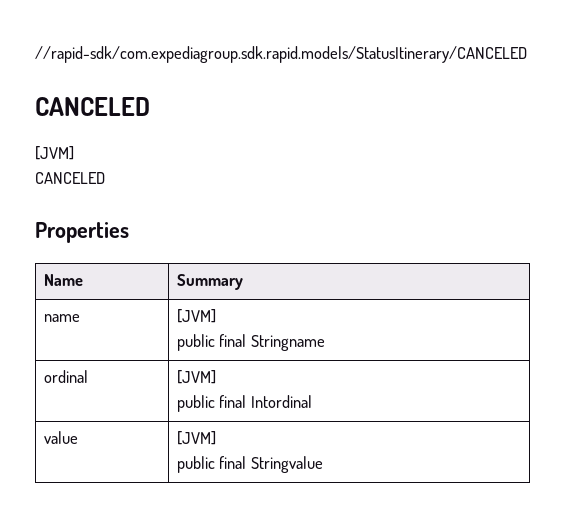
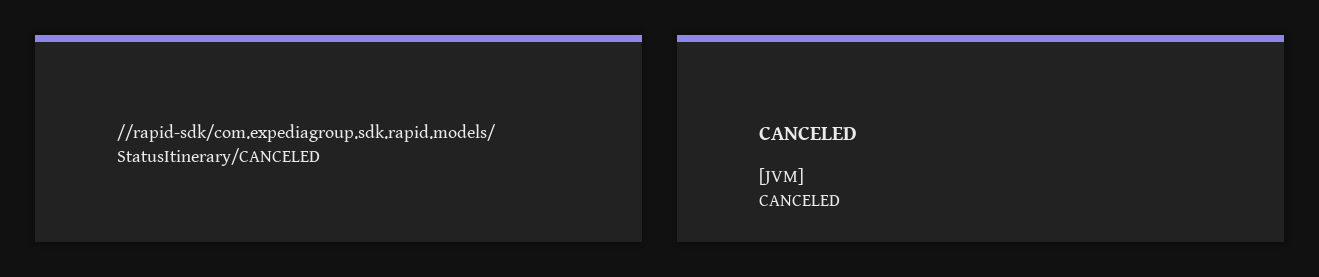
- Properties
- Name | Summary
- name | [JVM]
- public final Stringname
- ordinal | [JVM]
- public final Intordinal
- value | [JVM]
- public final Stringvalue

